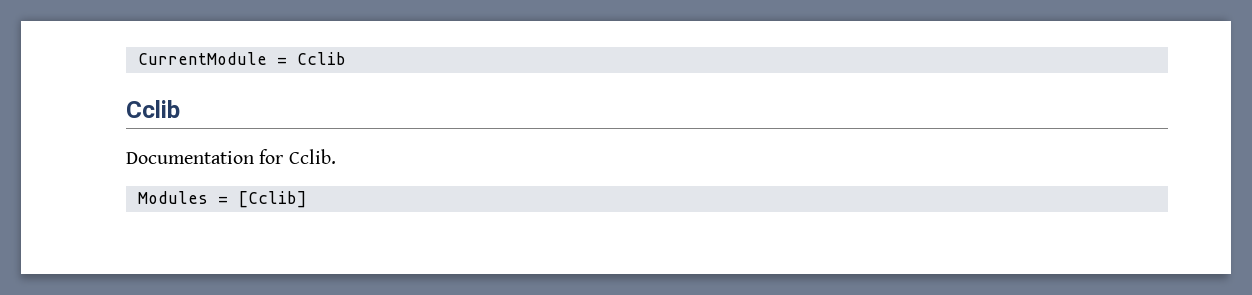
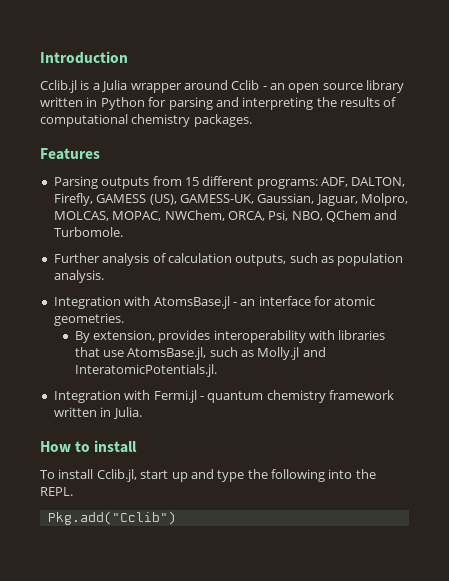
- CurrentModule = Cclib
- Cclib
- Documentation for Cclib.
- Modules = [Cclib]
+ Introduction
+ Cclib.jl is a Julia wrapper around Cclib - an open source library written in Python for parsing and interpreting the results of computational chemistry packages.
+ Features
+ Parsing outputs from 15 different programs: ADF, DALTON, Firefly, GAMESS (US), GAMESS-UK, Gaussian, Jaguar, Molpro, MOLCAS, MOPAC, NWChem, ORCA, Psi, NBO, QChem and Turbomole.
+ Further analysis of calculation outputs, such as population analysis.
+ Integration with AtomsBase.jl - an interface for atomic geometries.
+ By extension, provides interoperability with libraries that use AtomsBase.jl, such as Molly.jl and InteratomicPotentials.jl.
+ Integration with Fermi.jl - quantum chemistry framework written in Julia.
+ How to install
+ To install Cclib.jl, start up and type the following into the REPL.
+ Pkg.add("Cclib")

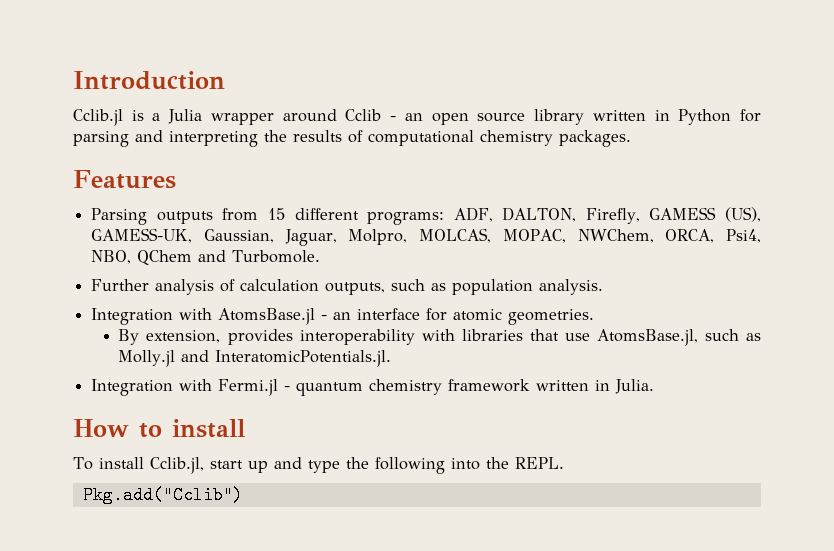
- Parsing outputs from 15 different programs: ADF, DALTON, Firefly, GAMESS (US), GAMESS-UK, Gaussian, Jaguar, Molpro, MOLCAS, MOPAC, NWChem, ORCA, Psi, NBO, QChem and Turbomole.
+ Parsing outputs from 15 different programs: ADF, DALTON, Firefly, GAMESS (US), GAMESS-UK, Gaussian, Jaguar, Molpro, MOLCAS, MOPAC, NWChem, ORCA, Psi4, NBO, QChem and Turbomole.

